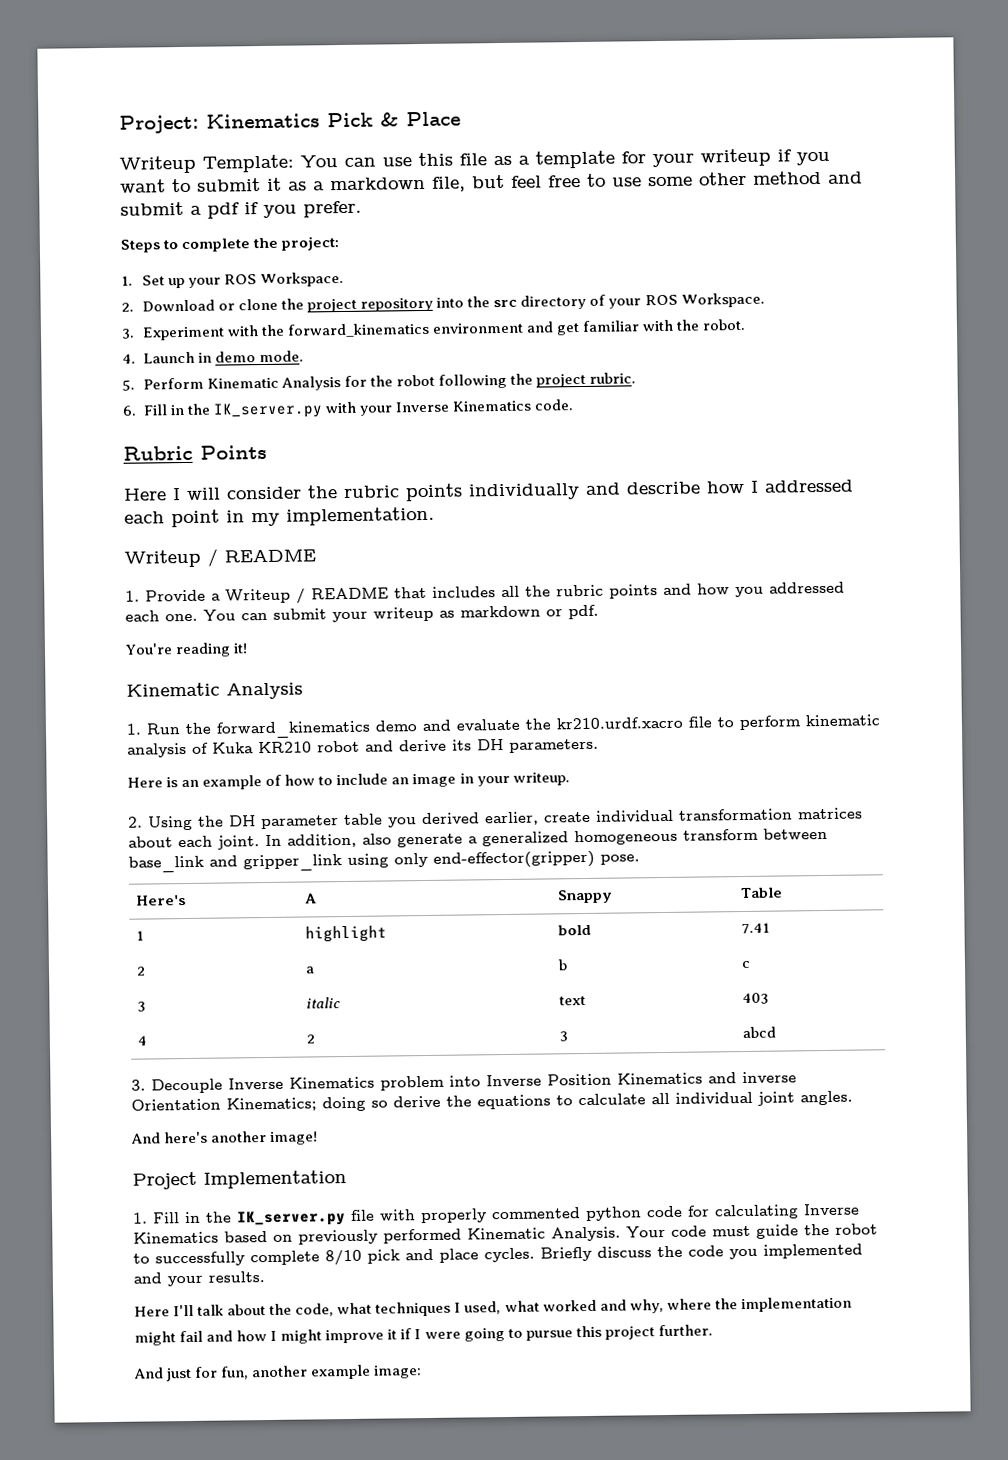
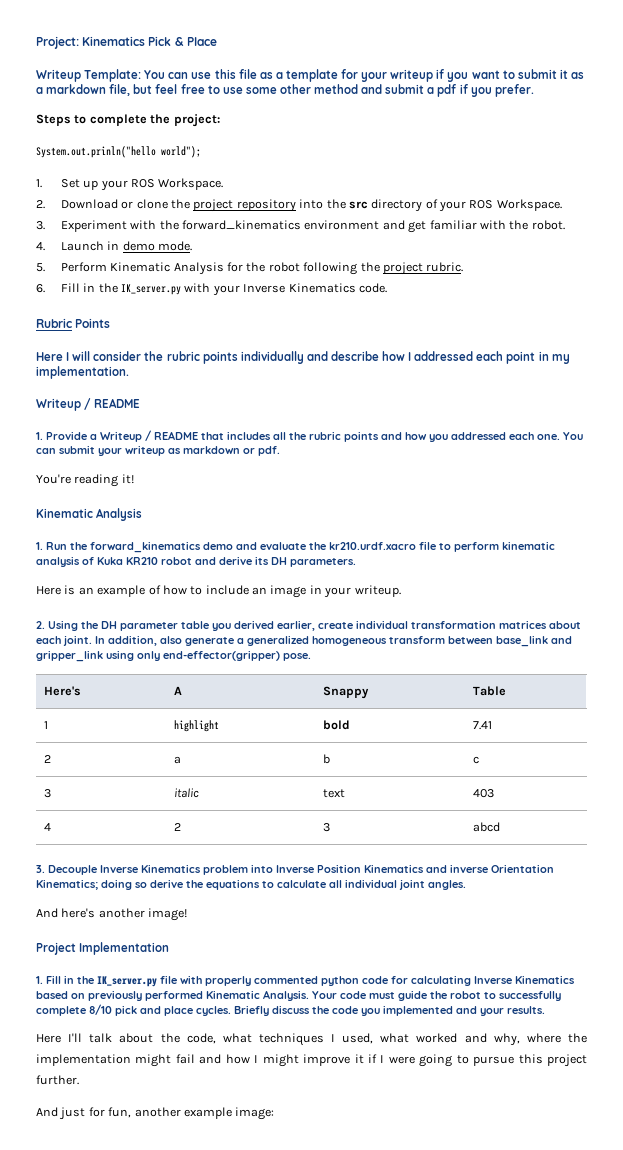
+ System.out.prinln("hello world");

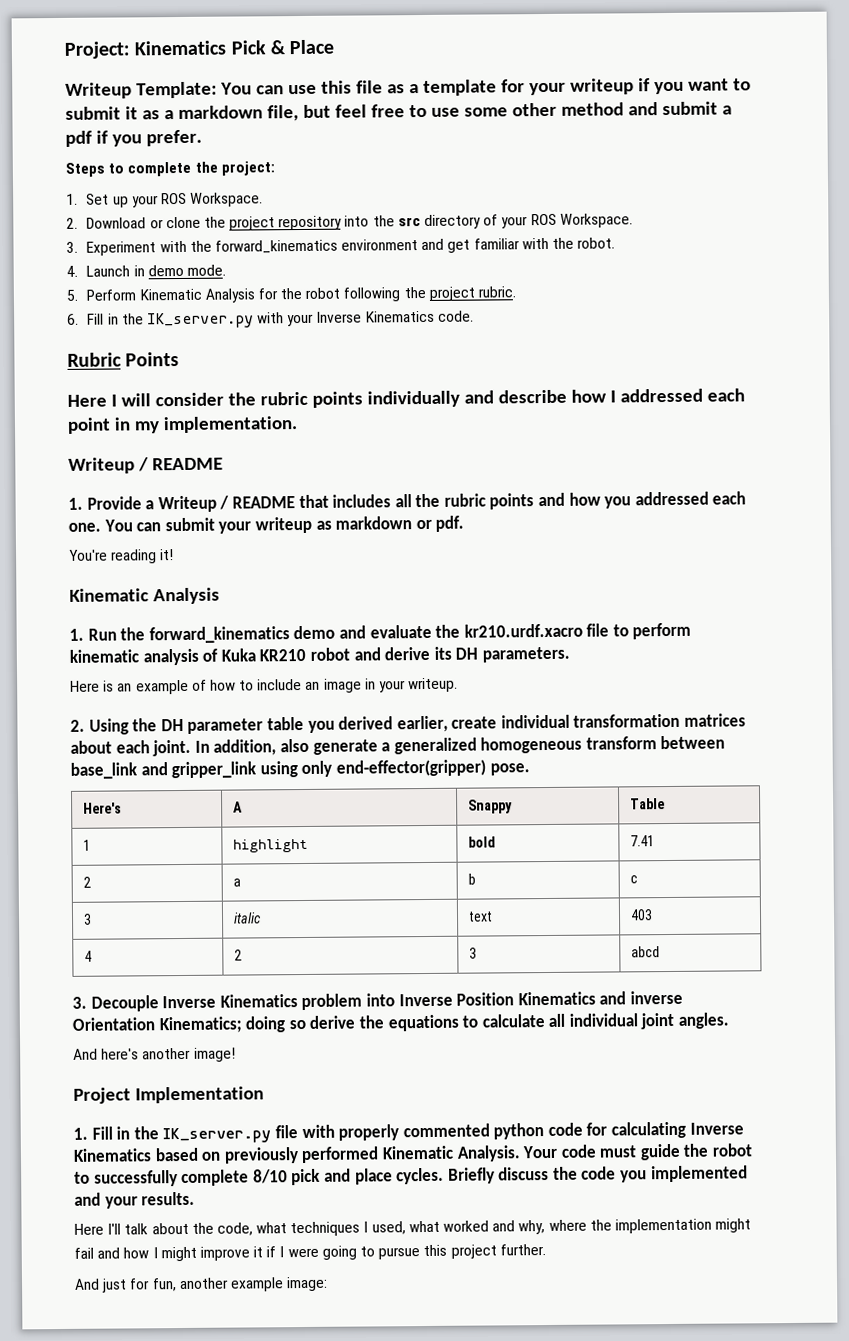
- System.out.prinln("hello world");

